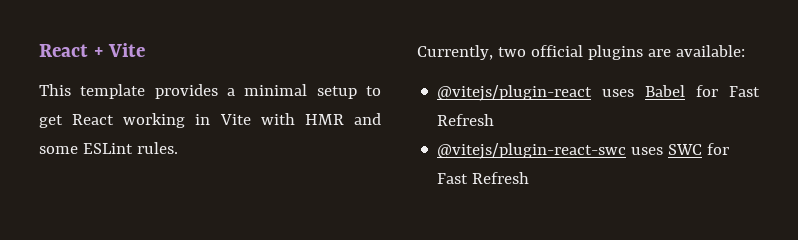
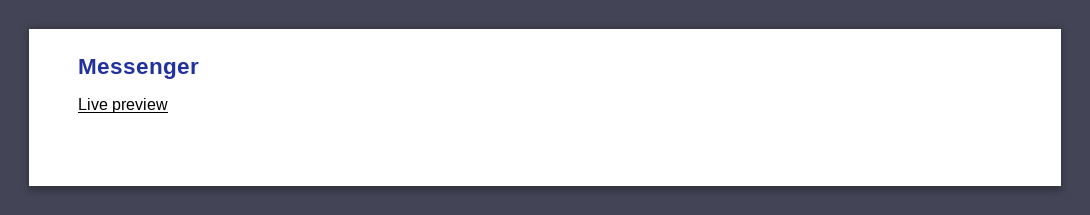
- React + Vite
- This template provides a minimal setup to get React working in Vite with HMR and some ESLint rules.
- Currently, two official plugins are available:
- @vitejs/plugin-react uses Babel for Fast Refresh
- @vitejs/plugin-react-swc uses SWC for Fast Refresh
+ Messenger
+ Live preview

